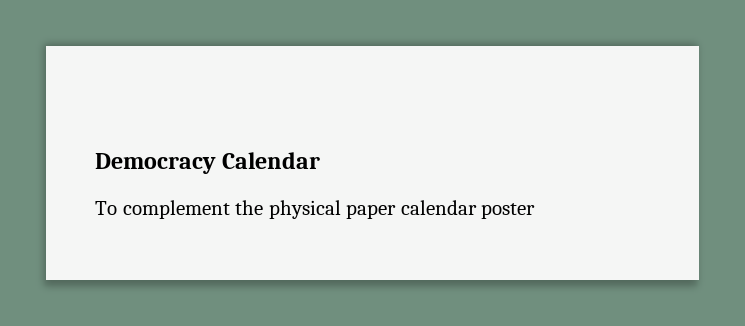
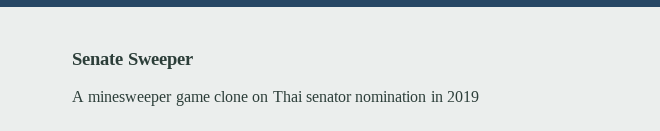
- Democracy Calendar
- To complement the physical paper calendar poster
+ Senate Sweeper
+ A minesweeper game clone on Thai senator nomination in 2019

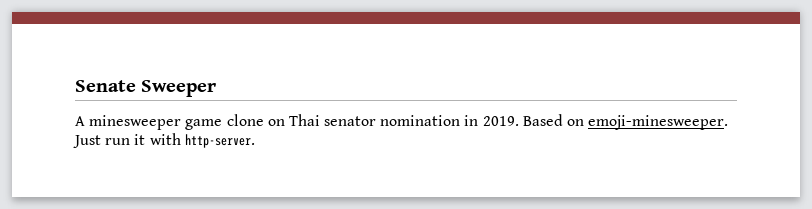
- A minesweeper game clone on Thai senator nomination in 2019
+ A minesweeper game clone on Thai senator nomination in 2019. Based on emoji-minesweeper. Just run it with http-server.

